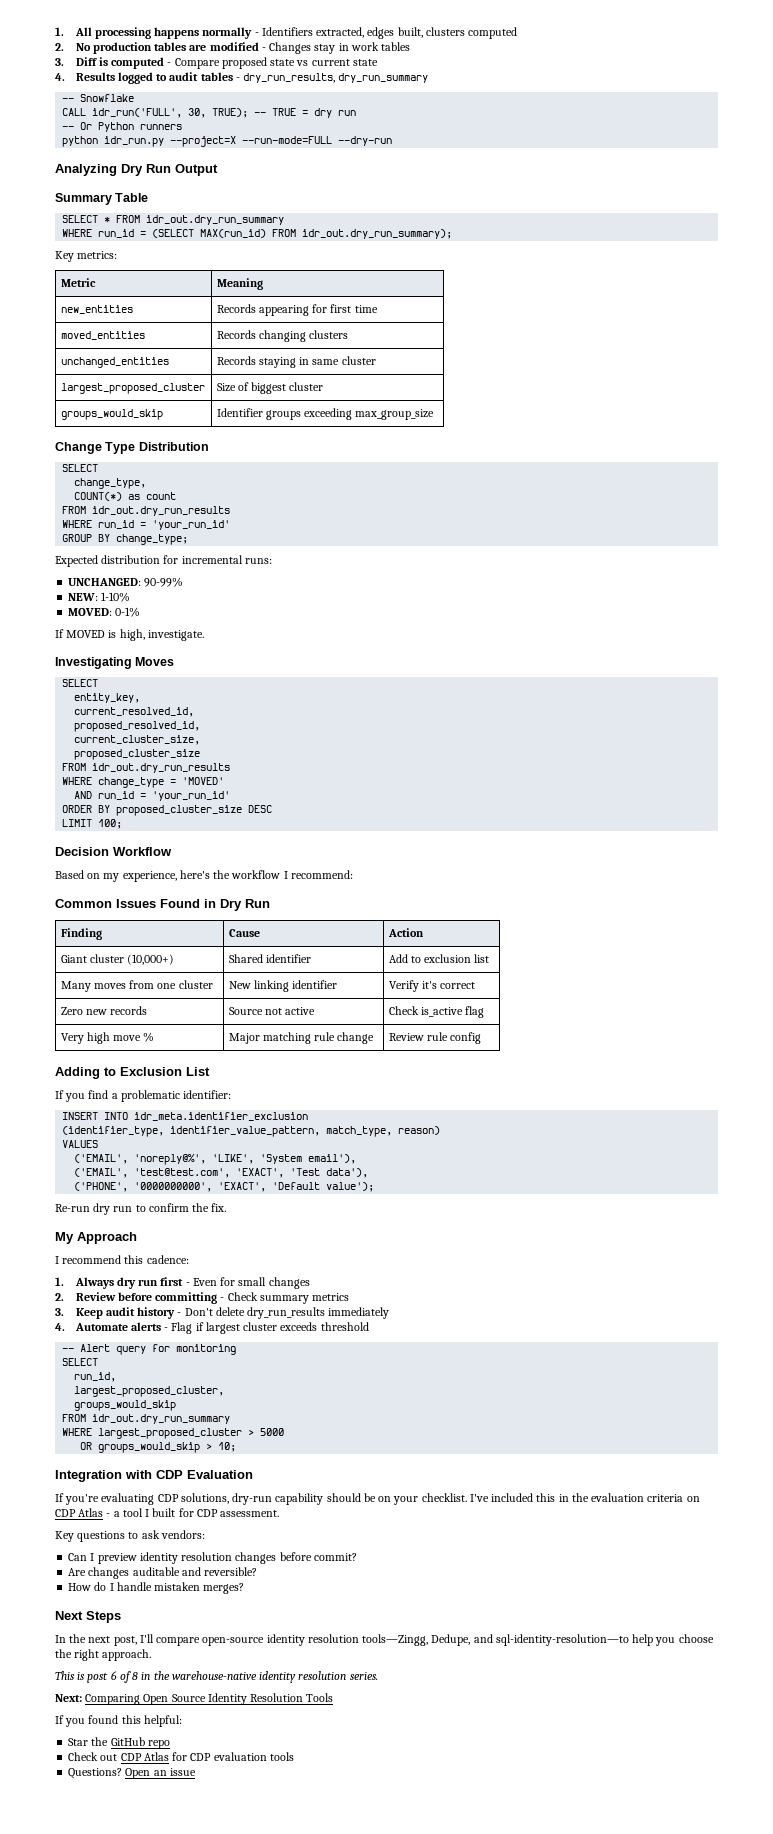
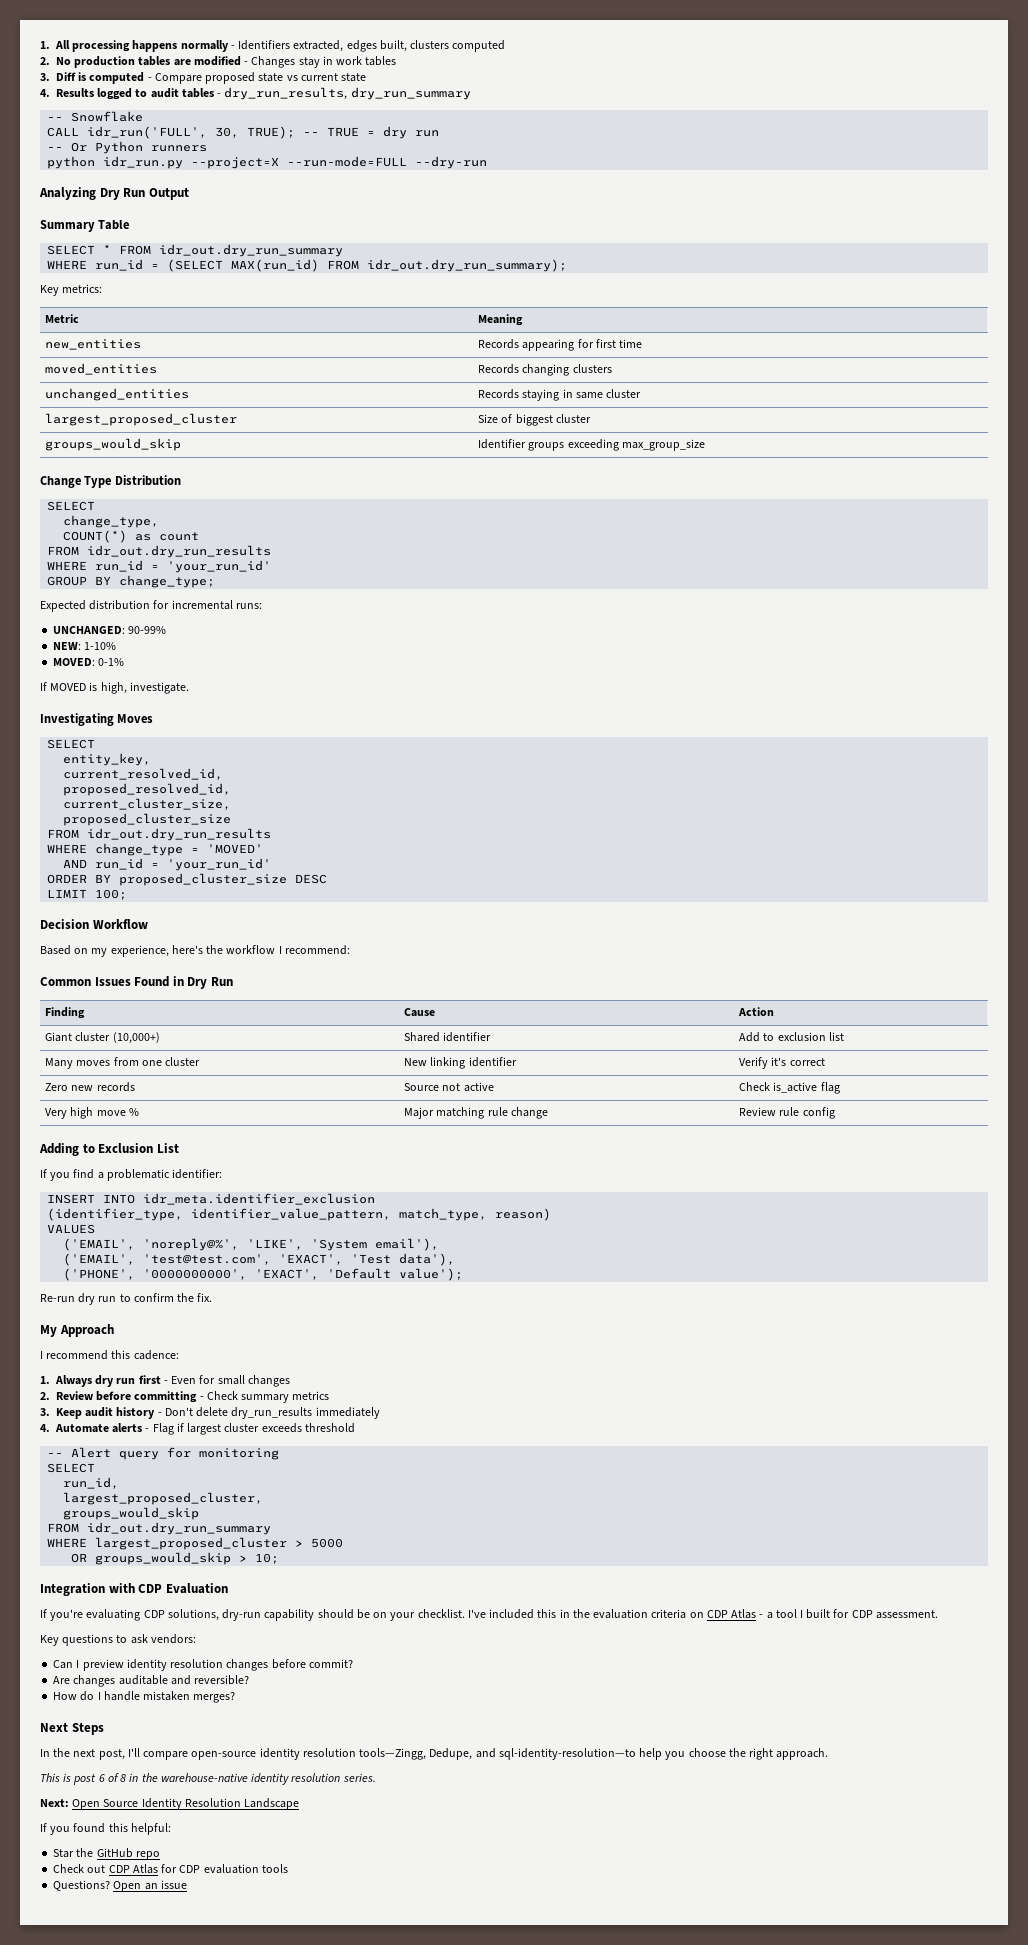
- Next: Comparing Open Source Identity Resolution Tools
+ Next: Open Source Identity Resolution Landscape

